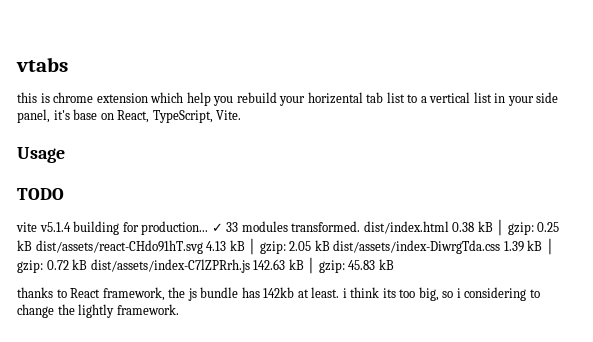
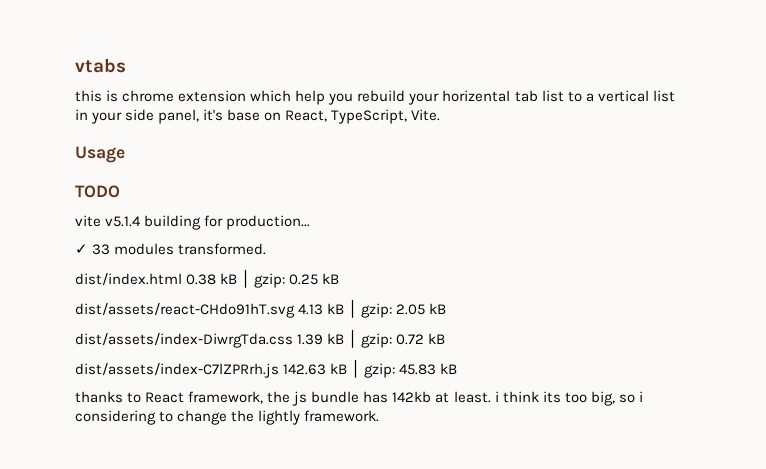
- vite v5.1.4 building for production... ✓ 33 modules transformed. dist/index.html 0.38 kB │ gzip: 0.25 kB dist/assets/react-CHdo91hT.svg 4.13 kB │ gzip: 2.05 kB dist/assets/index-DiwrgTda.css 1.39 kB │ gzip: 0.72 kB dist/assets/index-C7lZPRrh.js 142.63 kB │ gzip: 45.83 kB
+ vite v5.1.4 building for production...
+ ✓ 33 modules transformed.
+ dist/index.html 0.38 kB │ gzip: 0.25 kB
+ dist/assets/react-CHdo91hT.svg 4.13 kB │ gzip: 2.05 kB
+ dist/assets/index-DiwrgTda.css 1.39 kB │ gzip: 0.72 kB
+ dist/assets/index-C7lZPRrh.js 142.63 kB │ gzip: 45.83 kB

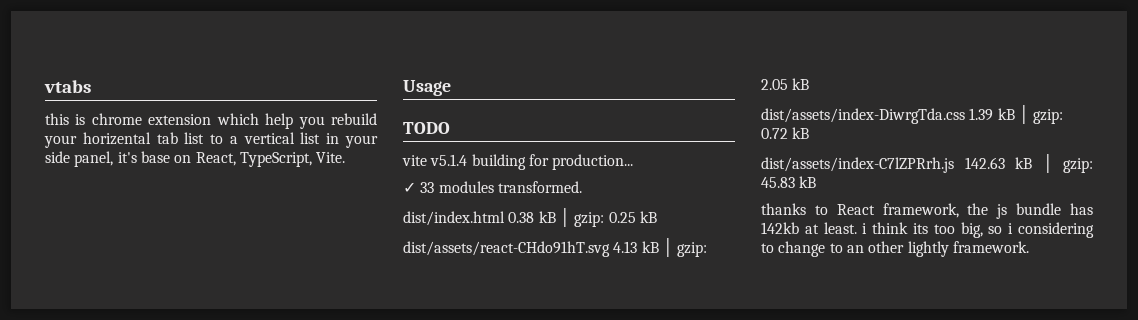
- thanks to React framework, the js bundle has 142kb at least. i think its too big, so i considering to change the lightly framework.
+ thanks to React framework, the js bundle has 142kb at least. i think its too big, so i considering to change to an other lightly framework.

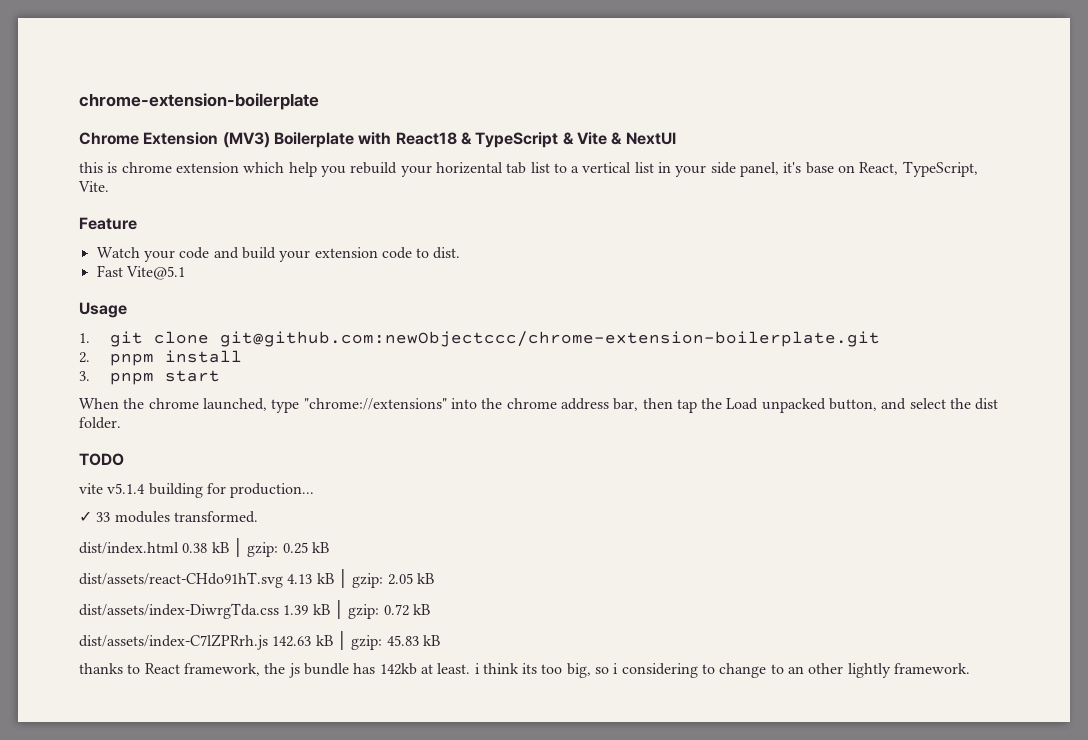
- vtabs
+ chrome-extension-boilerplate
+ Chrome Extension (MV3) Boilerplate with React18 & TypeScript & Vite & NextUI
+ Feature
+ Watch your code and build your extension code to dist.
+ Fast Vite@5.1
  Usage
+ 1. git clone git@github.com:newObjectccc/chrome-extension-boilerplate.git
+ 2. pnpm install
+ 3. pnpm start
+ When the chrome launched, type "chrome://extensions" into the chrome address bar, then tap the Load unpacked button, and select the dist folder.

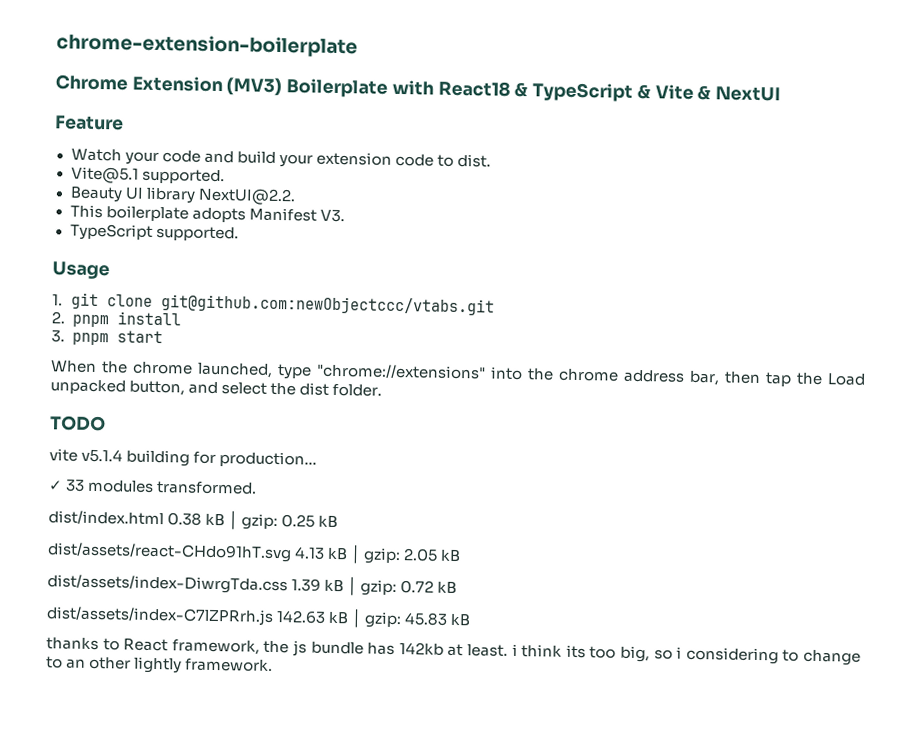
- this is chrome extension which help you rebuild your horizental tab list to a vertical list in your side panel, it's base on React, TypeScript, Vite.
- Fast Vite@5.1
+ Vite@5.1 supported.
+ Beauty UI library NextUI@2.2.
+ This boilerplate adopts Manifest V3.
+ TypeScript supported.
- 1. git clone git@github.com:newObjectccc/chrome-extension-boilerplate.git
+ 1. git clone git@github.com:newObjectccc/vtabs.git

